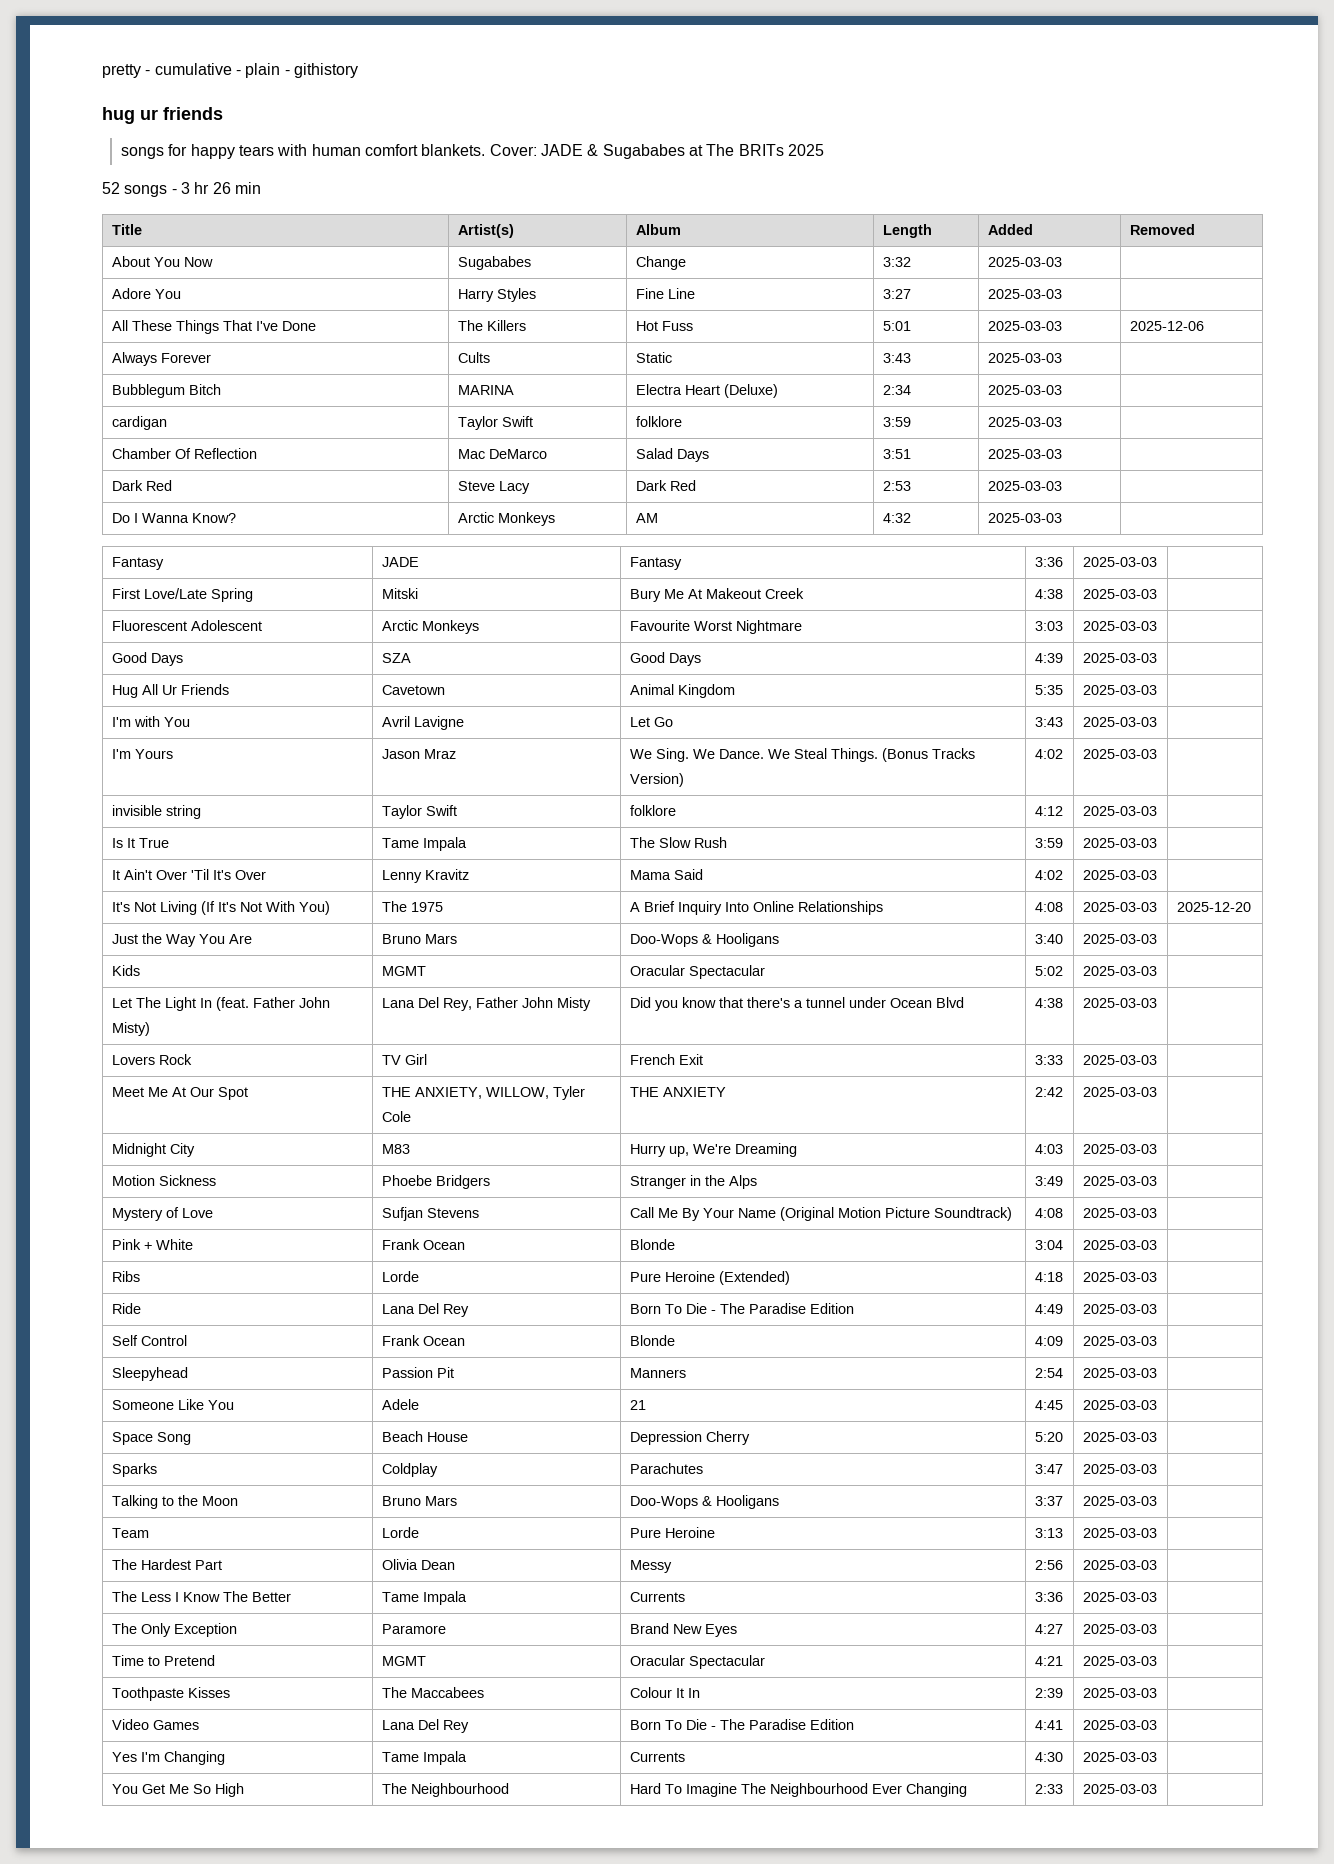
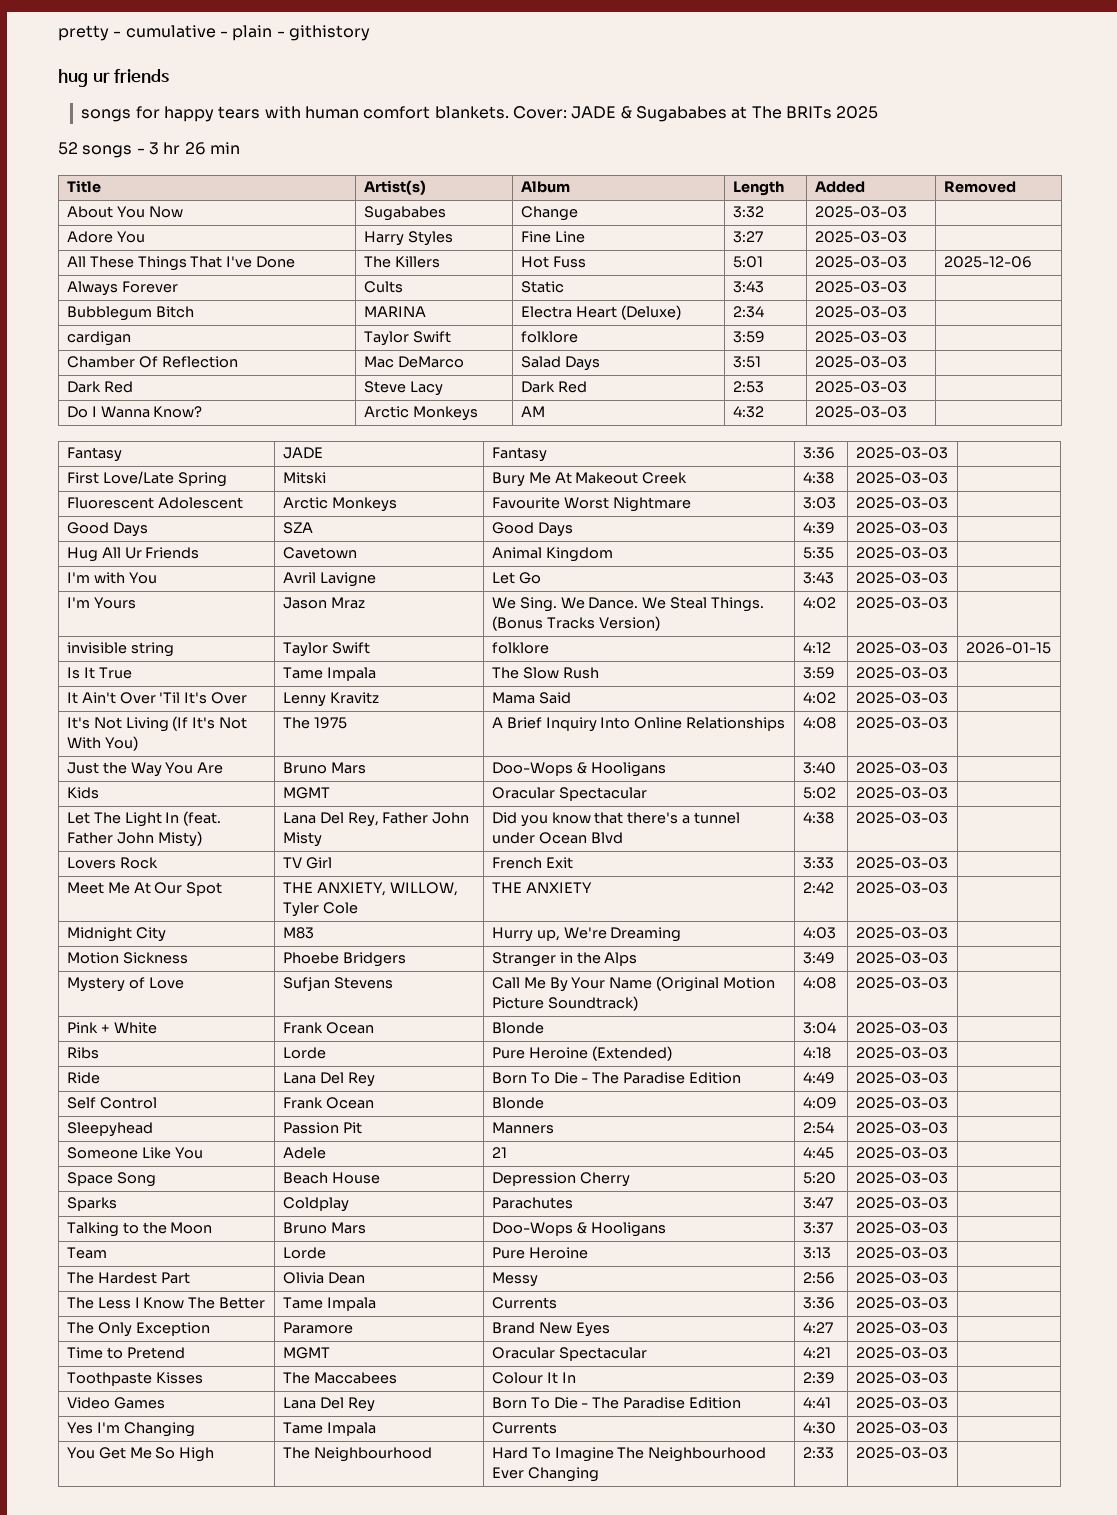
- invisible string | Taylor Swift | folklore | 4:12 | 2025-03-03 |
+ invisible string | Taylor Swift | folklore | 4:12 | 2025-03-03 | 2026-01-15
- It's Not Living (If It's Not With You) | The 1975 | A Brief Inquiry Into Online Relationships | 4:08 | 2025-03-03 | 2025-12-20
+ It's Not Living (If It's Not With You) | The 1975 | A Brief Inquiry Into Online Relationships | 4:08 | 2025-03-03 |

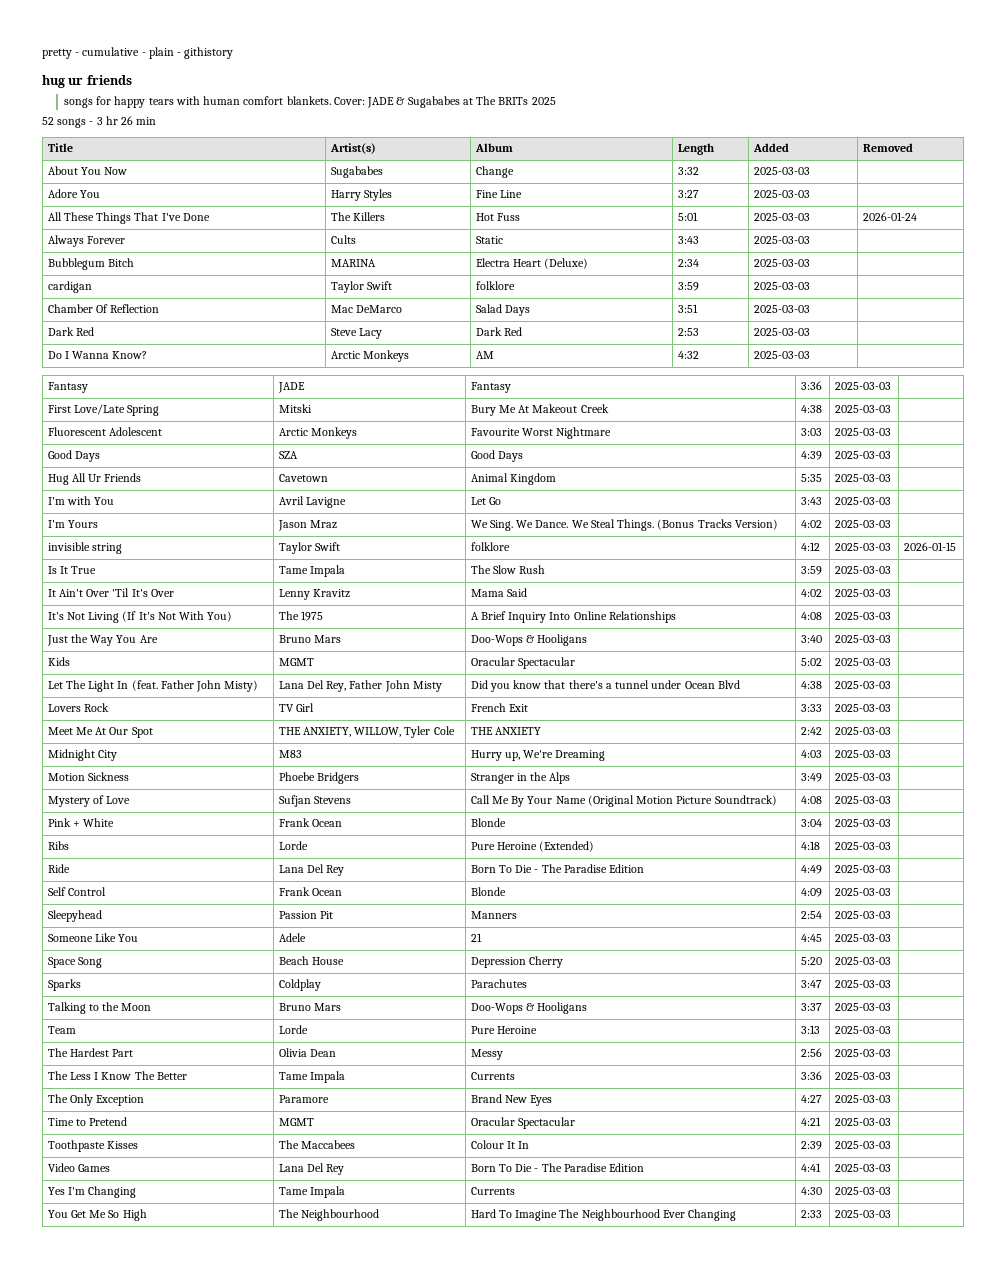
- All These Things That I've Done | The Killers | Hot Fuss | 5:01 | 2025-03-03 | 2025-12-06
+ All These Things That I've Done | The Killers | Hot Fuss | 5:01 | 2025-03-03 | 2026-01-24

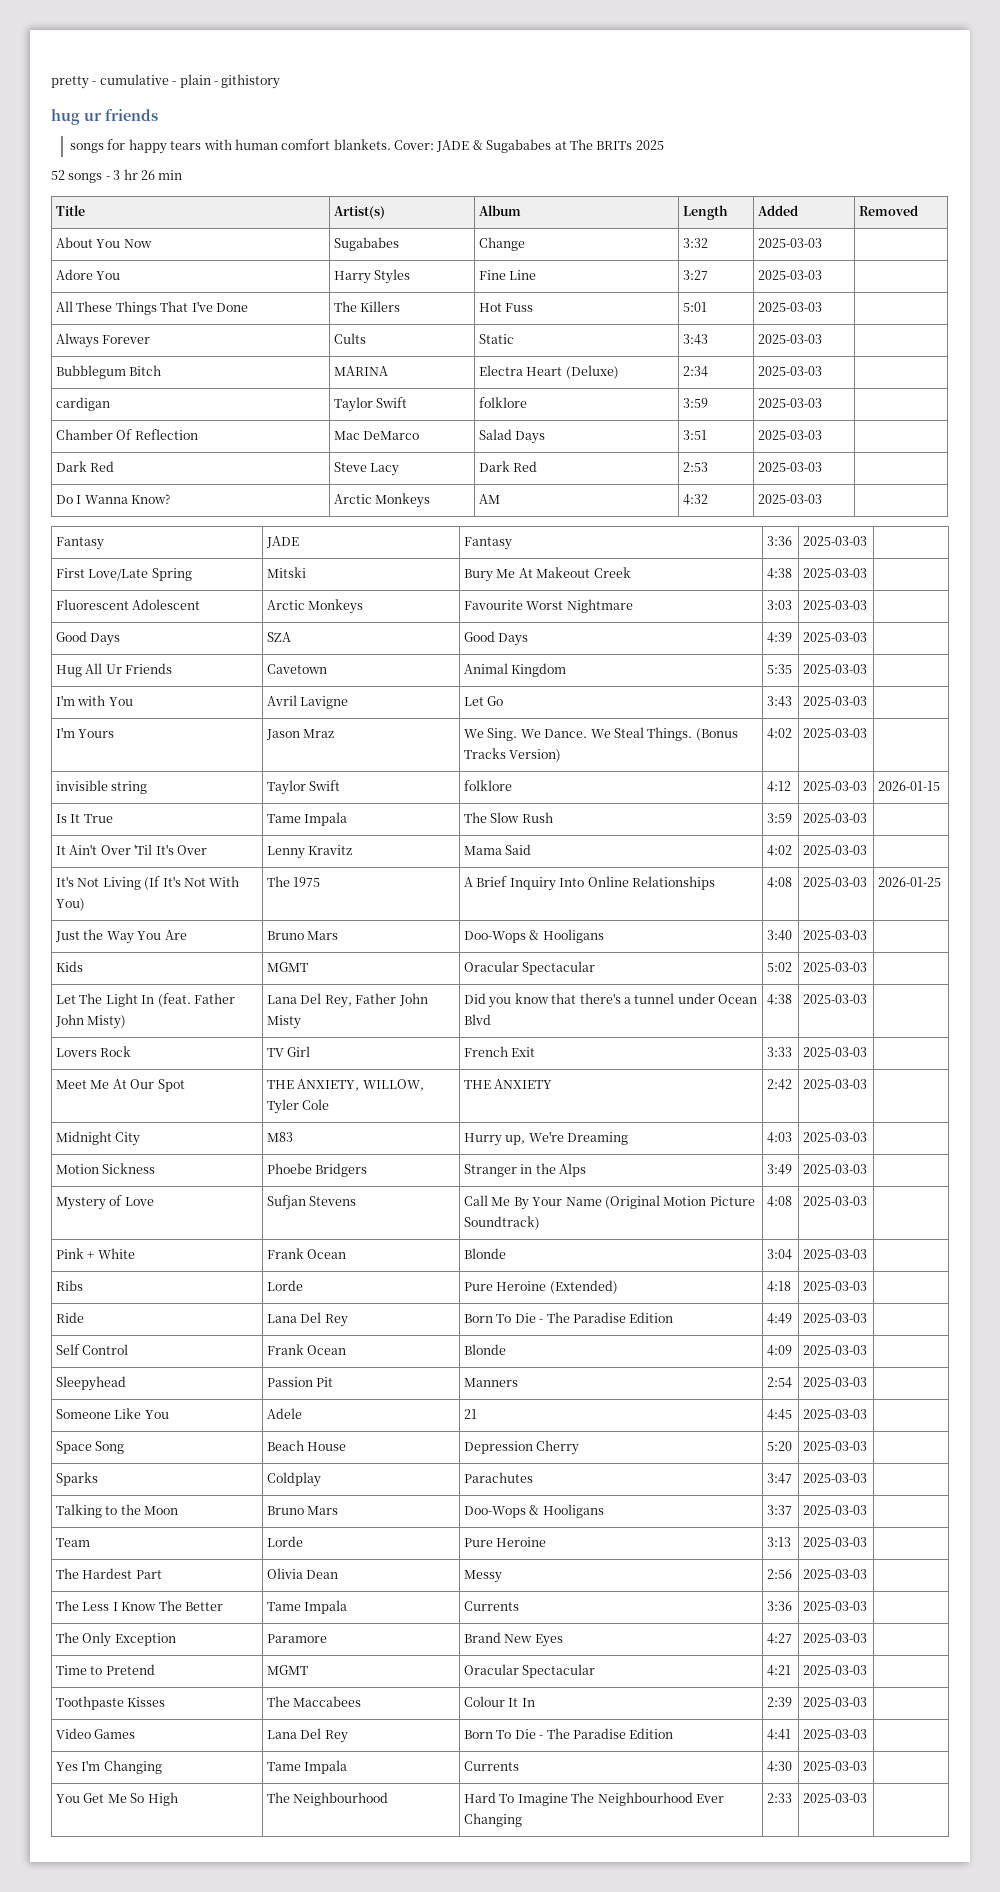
- All These Things That I've Done | The Killers | Hot Fuss | 5:01 | 2025-03-03 | 2026-01-24
+ All These Things That I've Done | The Killers | Hot Fuss | 5:01 | 2025-03-03 |
- It's Not Living (If It's Not With You) | The 1975 | A Brief Inquiry Into Online Relationships | 4:08 | 2025-03-03 |
+ It's Not Living (If It's Not With You) | The 1975 | A Brief Inquiry Into Online Relationships | 4:08 | 2025-03-03 | 2026-01-25

